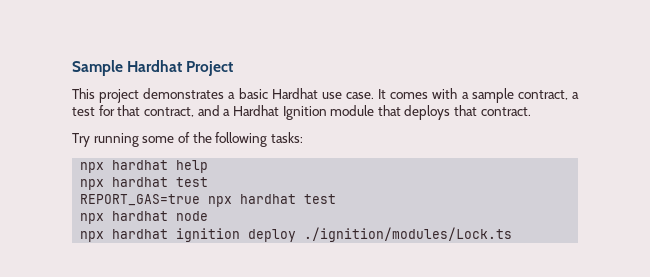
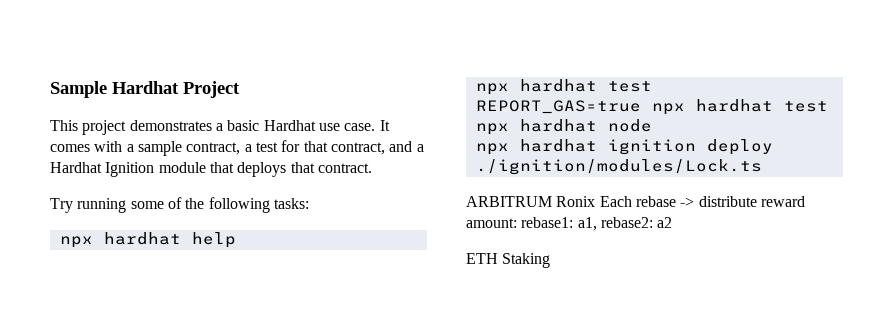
+ ARBITRUM Ronix Each rebase -> distribute reward amount: rebase1: a1, rebase2: a2
+ ETH Staking

